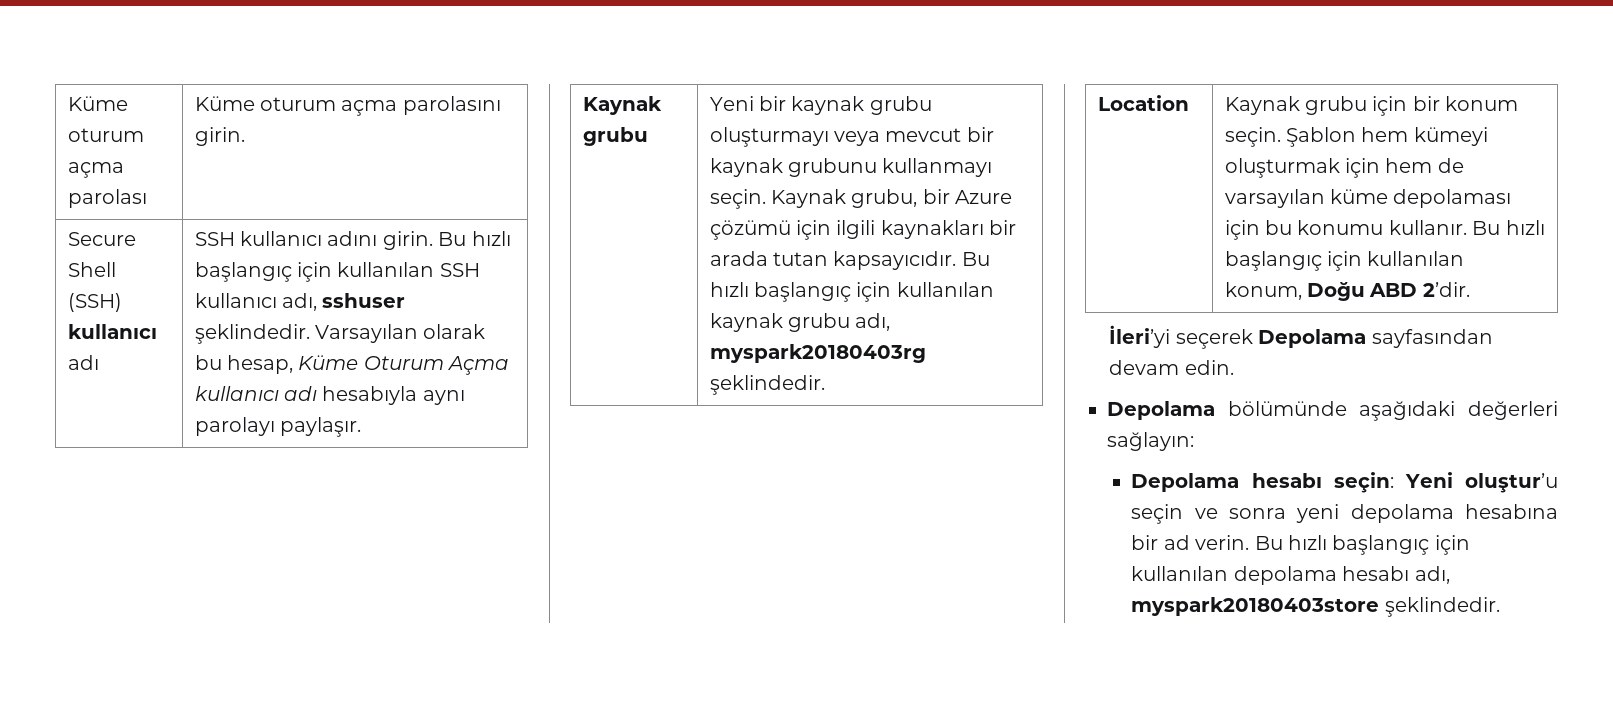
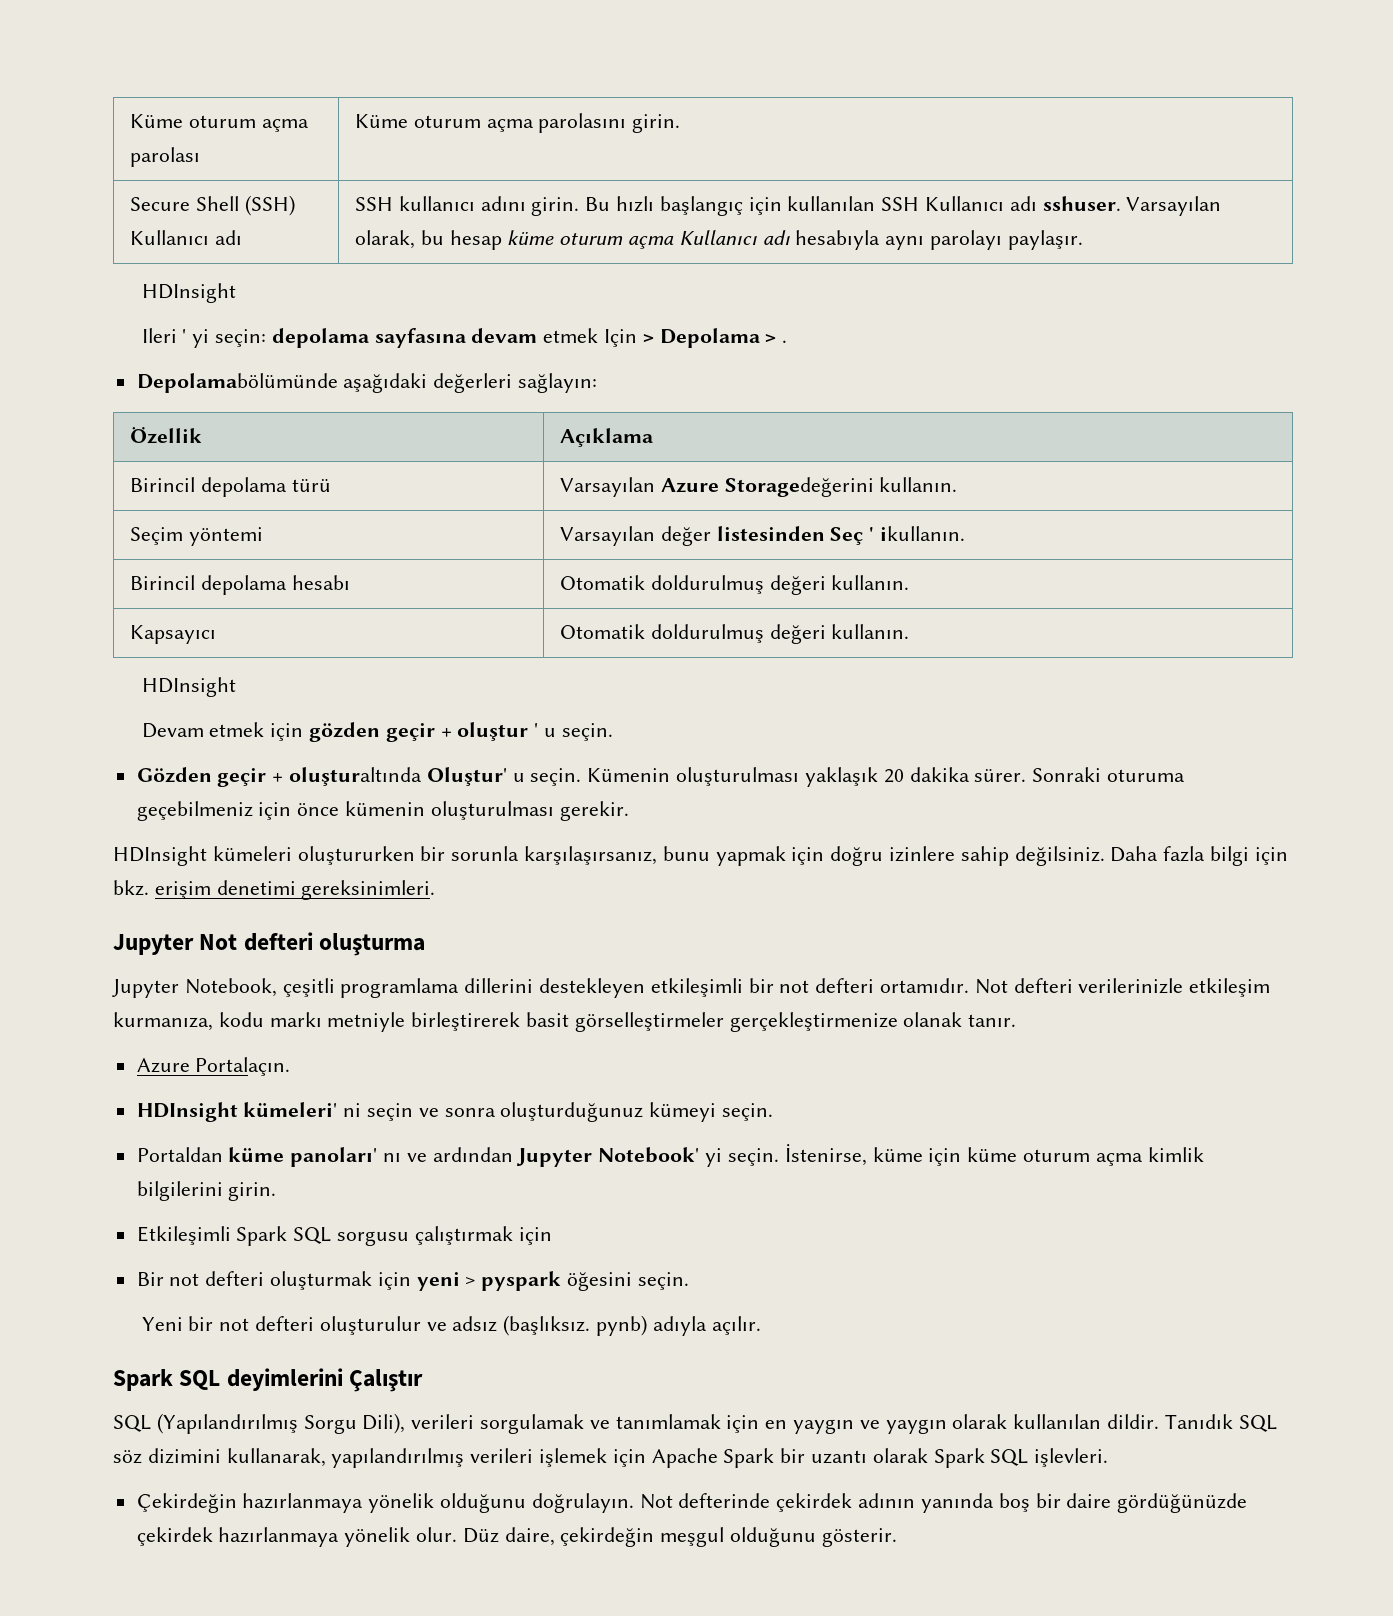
- Secure Shell (SSH) kullanıcı adı | SSH kullanıcı adını girin. Bu hızlı başlangıç için kullanılan SSH kullanıcı adı, sshuser şeklindedir. Varsayılan olarak bu hesap, Küme Oturum Açma kullanıcı adı hesabıyla aynı parolayı paylaşır.
- Kaynak grubu | Yeni bir kaynak grubu oluşturmayı veya mevcut bir kaynak grubunu kullanmayı seçin. Kaynak grubu, bir Azure çözümü için ilgili kaynakları bir arada tutan kapsayıcıdır. Bu hızlı başlangıç için kullanılan kaynak grubu adı, myspark20180403rg şeklindedir.
- Location | Kaynak grubu için bir konum seçin. Şablon hem kümeyi oluşturmak için hem de varsayılan küme depolaması için bu konumu kullanır. Bu hızlı başlangıç için kullanılan konum, Doğu ABD 2’dir.
- İleri’yi seçerek Depolama sayfasından devam edin.
- Depolama bölümünde aşağıdaki değerleri sağlayın:
- Depolama hesabı seçin: Yeni oluştur’u seçin ve sonra yeni depolama hesabına bir ad verin. Bu hızlı başlangıç için kullanılan depolama hesabı adı, myspark20180403store şeklindedir.
+ Secure Shell (SSH) Kullanıcı adı | SSH kullanıcı adını girin. Bu hızlı başlangıç için kullanılan SSH Kullanıcı adı sshuser. Varsayılan olarak, bu hesap küme oturum açma Kullanıcı adı hesabıyla aynı parolayı paylaşır.
+ HDInsight
+ Ileri ' yi seçin: depolama sayfasına devam etmek Için > Depolama > .
+ Depolamabölümünde aşağıdaki değerleri sağlayın:
+ Özellik | Açıklama
+ Birincil depolama türü | Varsayılan Azure Storagedeğerini kullanın.
+ Seçim yöntemi | Varsayılan değer listesinden Seç ' ikullanın.
+ Birincil depolama hesabı | Otomatik doldurulmuş değeri kullanın.
+ Kapsayıcı | Otomatik doldurulmuş değeri kullanın.
+ HDInsight
+ Devam etmek için gözden geçir + oluştur ' u seçin.
+ Gözden geçir + oluşturaltında Oluştur' u seçin. Kümenin oluşturulması yaklaşık 20 dakika sürer. Sonraki oturuma geçebilmeniz için önce kümenin oluşturulması gerekir.
+ HDInsight kümeleri oluştururken bir sorunla karşılaşırsanız, bunu yapmak için doğru izinlere sahip değilsiniz. Daha fazla bilgi için bkz. erişim denetimi gereksinimleri.
+ Jupyter Not defteri oluşturma
+ Jupyter Notebook, çeşitli programlama dillerini destekleyen etkileşimli bir not defteri ortamıdır. Not defteri verilerinizle etkileşim kurmanıza, kodu markı metniyle birleştirerek basit görselleştirmeler gerçekleştirmenize olanak tanır.
+ Azure Portalaçın.
+ HDInsight kümeleri' ni seçin ve sonra oluşturduğunuz kümeyi seçin.
+ Portaldan küme panoları' nı ve ardından Jupyter Notebook' yi seçin. İstenirse, küme için küme oturum açma kimlik bilgilerini girin.
+ Etkileşimli Spark SQL sorgusu çalıştırmak için
+ Bir not defteri oluşturmak için yeni > pyspark öğesini seçin.
+ Yeni bir not defteri oluşturulur ve adsız (başlıksız. pynb) adıyla açılır.
+ Spark SQL deyimlerini Çalıştır
+ SQL (Yapılandırılmış Sorgu Dili), verileri sorgulamak ve tanımlamak için en yaygın ve yaygın olarak kullanılan dildir. Tanıdık SQL söz dizimini kullanarak, yapılandırılmış verileri işlemek için Apache Spark bir uzantı olarak Spark SQL işlevleri.
+ Çekirdeğin hazırlanmaya yönelik olduğunu doğrulayın. Not defterinde çekirdek adının yanında boş bir daire gördüğünüzde çekirdek hazırlanmaya yönelik olur. Düz daire, çekirdeğin meşgul olduğunu gösterir.

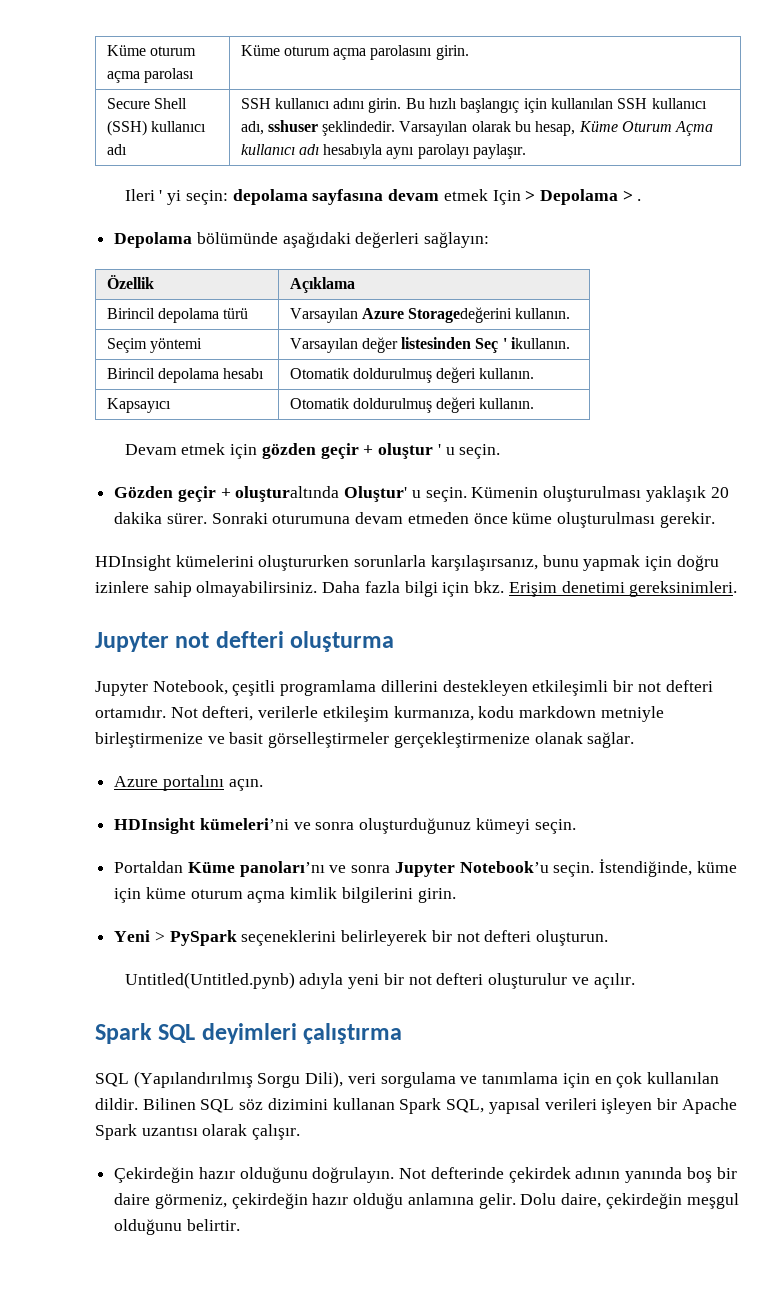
- Secure Shell (SSH) Kullanıcı adı | SSH kullanıcı adını girin. Bu hızlı başlangıç için kullanılan SSH Kullanıcı adı sshuser. Varsayılan olarak, bu hesap küme oturum açma Kullanıcı adı hesabıyla aynı parolayı paylaşır.
- HDInsight
+ Secure Shell (SSH) kullanıcı adı | SSH kullanıcı adını girin. Bu hızlı başlangıç için kullanılan SSH kullanıcı adı, sshuser şeklindedir. Varsayılan olarak bu hesap, Küme Oturum Açma kullanıcı adı hesabıyla aynı parolayı paylaşır.
- Depolamabölümünde aşağıdaki değerleri sağlayın:
+ Depolama bölümünde aşağıdaki değerleri sağlayın:
  Kapsayıcı | Otomatik doldurulmuş değeri kullanın.
- HDInsight
- Sonraki oturuma geçebilmeniz için önce kümenin oluşturulması gerekir.
+ Sonraki oturumuna devam etmeden önce küme oluşturulması gerekir.
- HDInsight kümeleri oluştururken bir sorunla karşılaşırsanız, bunu yapmak için doğru izinlere sahip değilsiniz.
+ HDInsight kümelerini oluştururken sorunlarla karşılaşırsanız, bunu yapmak için doğru izinlere sahip olmayabilirsiniz.
- Daha fazla bilgi için bkz. erişim denetimi gereksinimleri.
+ Daha fazla bilgi için bkz. Erişim denetimi gereksinimleri.
- Jupyter Not defteri oluşturma
+ Jupyter not defteri oluşturma
- Not defteri verilerinizle etkileşim kurmanıza, kodu markı metniyle birleştirerek basit görselleştirmeler gerçekleştirmenize olanak tanır.
- Azure Portalaçın.
- HDInsight kümeleri' ni seçin ve sonra oluşturduğunuz kümeyi seçin.
+ Not defteri, verilerle etkileşim kurmanıza, kodu markdown metniyle birleştirmenize ve basit görselleştirmeler gerçekleştirmenize olanak sağlar.
+ Azure portalını açın.
+ HDInsight kümeleri’ni ve sonra oluşturduğunuz kümeyi seçin.
- Portaldan küme panoları' nı ve ardından Jupyter Notebook' yi seçin. İstenirse, küme için küme oturum açma kimlik bilgilerini girin.
+ Portaldan Küme panoları’nı ve sonra Jupyter Notebook’u seçin. İstendiğinde, küme için küme oturum açma kimlik bilgilerini girin.
- Etkileşimli Spark SQL sorgusu çalıştırmak için
- Bir not defteri oluşturmak için yeni > pyspark öğesini seçin.
- Yeni bir not defteri oluşturulur ve adsız (başlıksız. pynb) adıyla açılır.
+ Yeni > PySpark seçeneklerini belirleyerek bir not defteri oluşturun.
+ Untitled(Untitled.pynb) adıyla yeni bir not defteri oluşturulur ve açılır.
- Spark SQL deyimlerini Çalıştır
+ Spark SQL deyimleri çalıştırma
- SQL (Yapılandırılmış Sorgu Dili), verileri sorgulamak ve tanımlamak için en yaygın ve yaygın olarak kullanılan dildir.
+ SQL (Yapılandırılmış Sorgu Dili), veri sorgulama ve tanımlama için en çok kullanılan dildir.
- Tanıdık SQL söz dizimini kullanarak, yapılandırılmış verileri işlemek için Apache Spark bir uzantı olarak Spark SQL işlevleri.
+ Bilinen SQL söz dizimini kullanan Spark SQL, yapısal verileri işleyen bir Apache Spark uzantısı olarak çalışır.
- Çekirdeğin hazırlanmaya yönelik olduğunu doğrulayın.
+ Çekirdeğin hazır olduğunu doğrulayın.
- Not defterinde çekirdek adının yanında boş bir daire gördüğünüzde çekirdek hazırlanmaya yönelik olur. Düz daire, çekirdeğin meşgul olduğunu gösterir.
+ Not defterinde çekirdek adının yanında boş bir daire görmeniz, çekirdeğin hazır olduğu anlamına gelir. Dolu daire, çekirdeğin meşgul olduğunu belirtir.

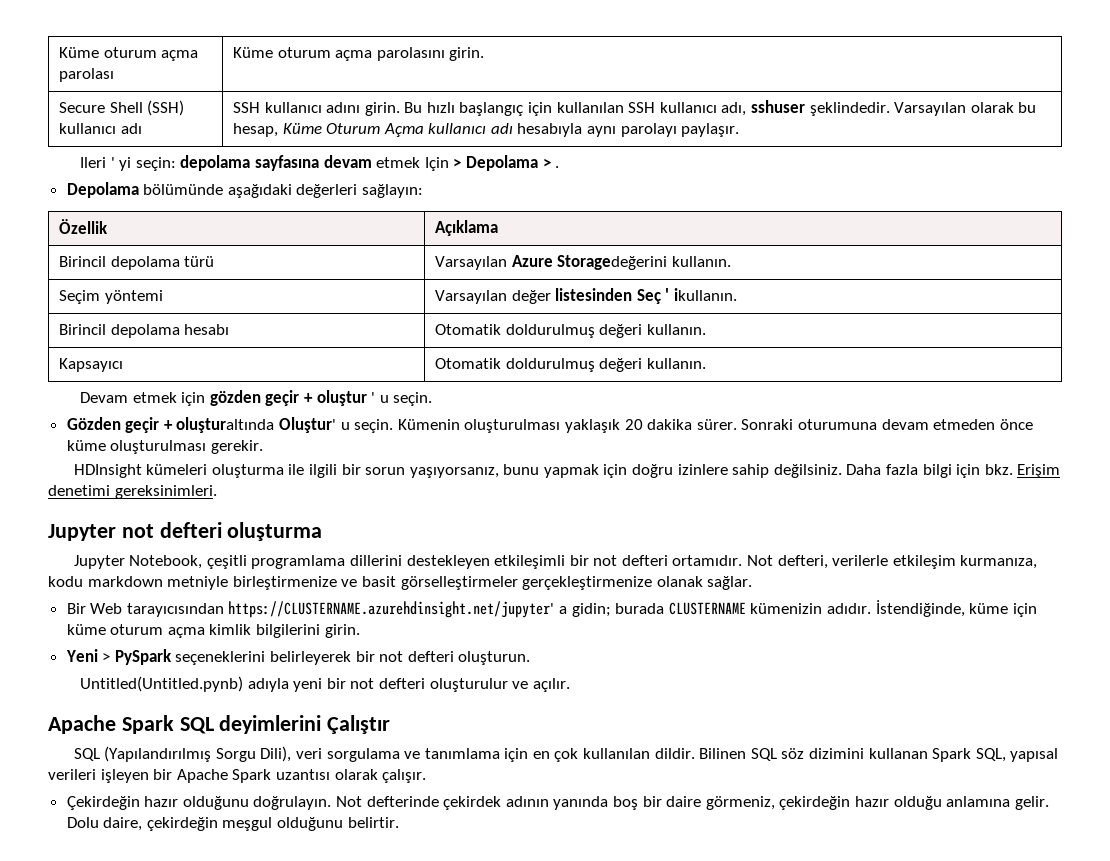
- HDInsight kümelerini oluştururken sorunlarla karşılaşırsanız, bunu yapmak için doğru izinlere sahip olmayabilirsiniz.
+ HDInsight kümeleri oluşturma ile ilgili bir sorun yaşıyorsanız, bunu yapmak için doğru izinlere sahip değilsiniz.
- Azure portalını açın.
- HDInsight kümeleri’ni ve sonra oluşturduğunuz kümeyi seçin.
- Portaldan Küme panoları’nı ve sonra Jupyter Notebook’u seçin.
+ Bir Web tarayıcısından https://CLUSTERNAME.azurehdinsight.net/jupyter' a gidin; burada CLUSTERNAME kümenizin adıdır.
- Spark SQL deyimleri çalıştırma
+ Apache Spark SQL deyimlerini Çalıştır

